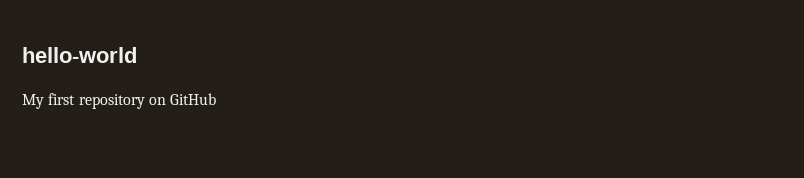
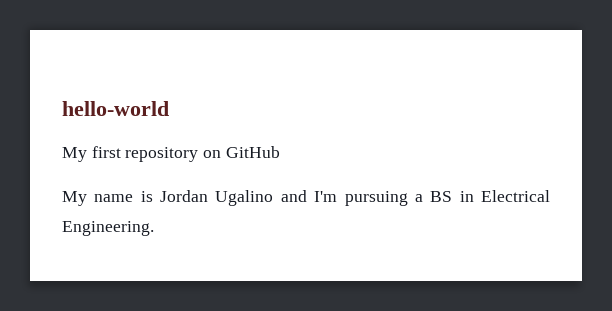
+ My name is Jordan Ugalino and I'm pursuing a BS in Electrical Engineering.

